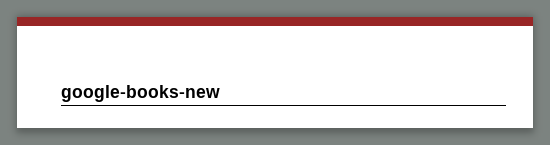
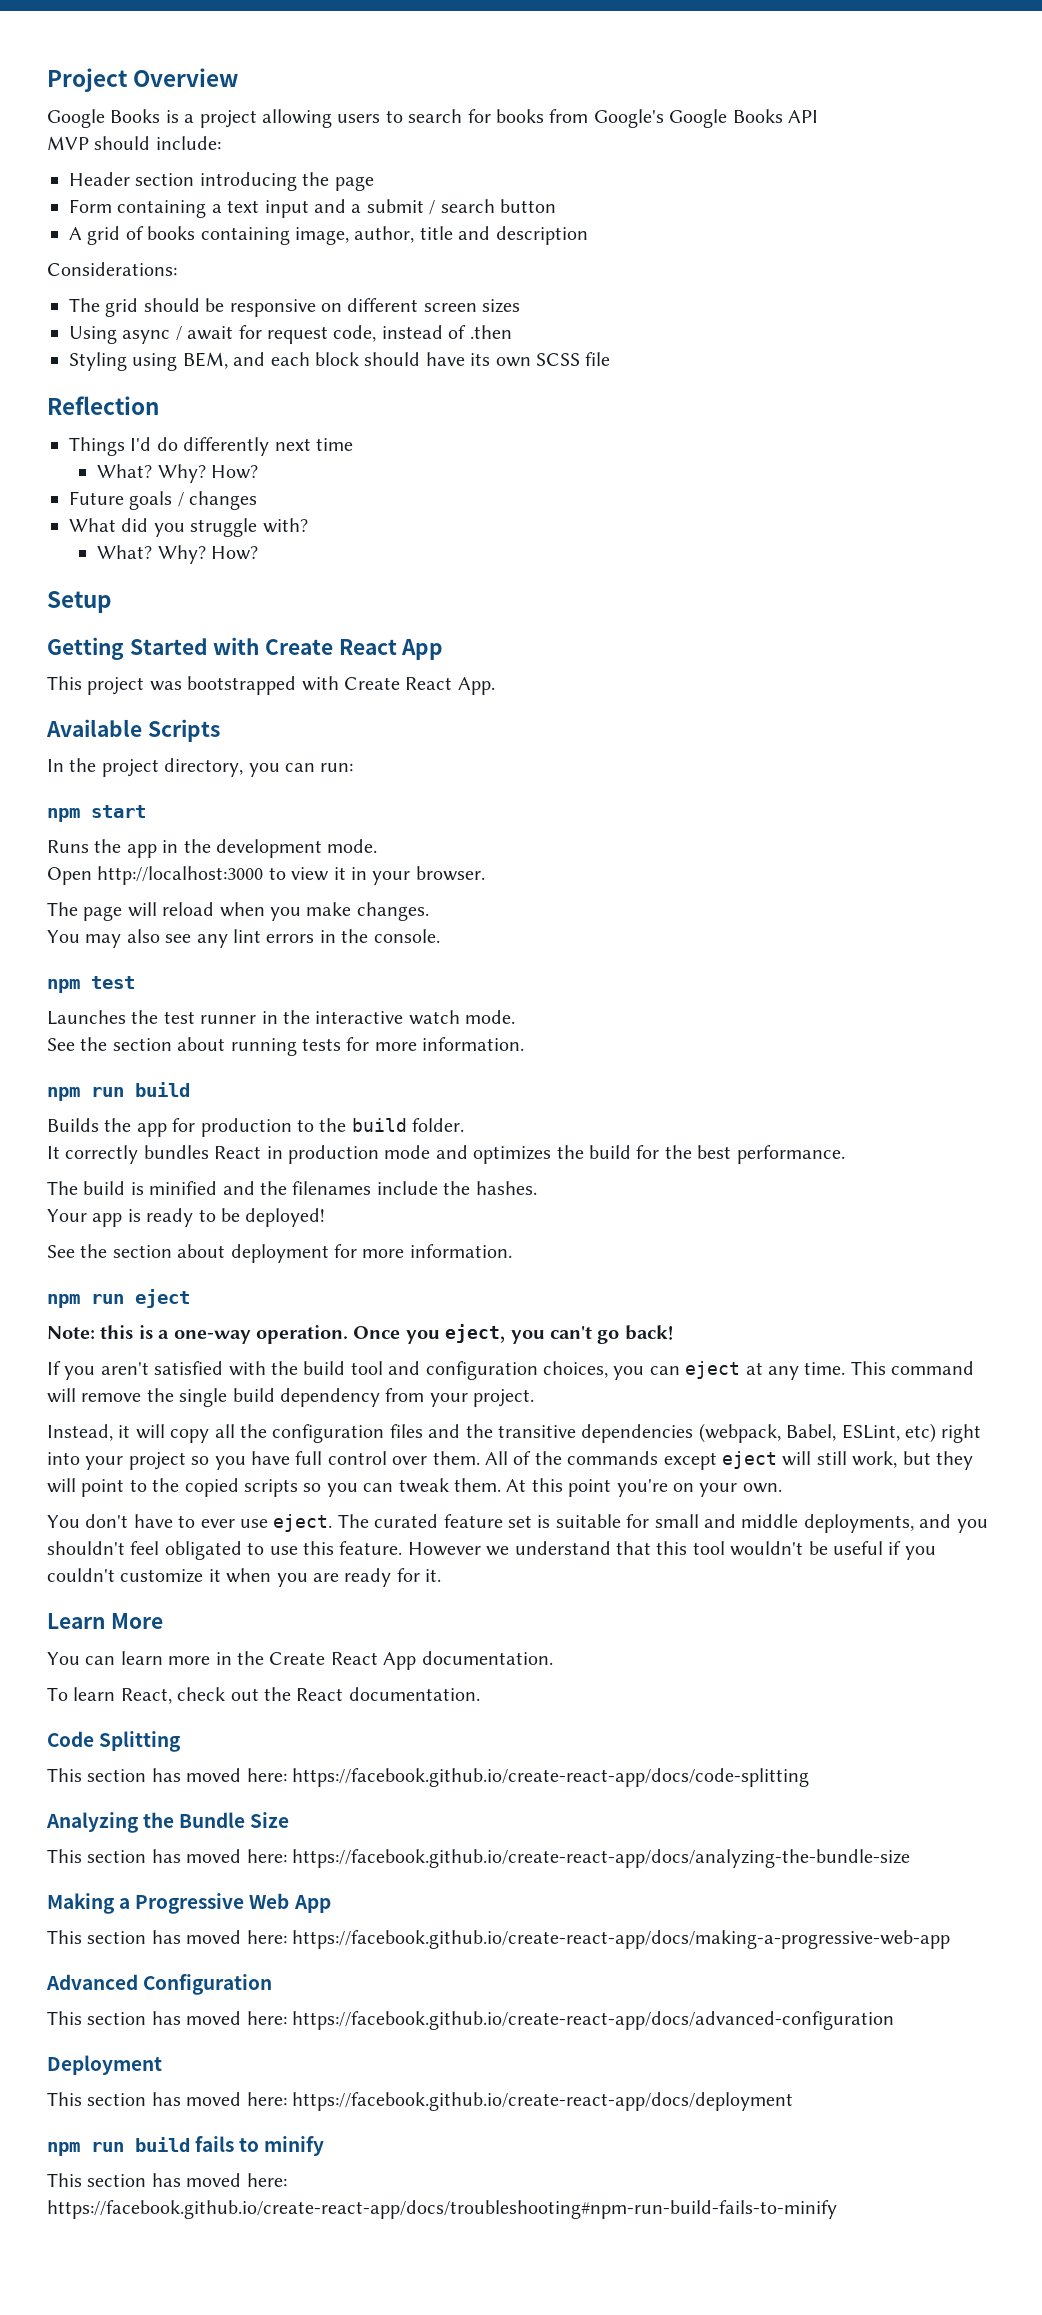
- google-books-new
+ Project Overview
+ Google Books is a project allowing users to search for books from Google's Google Books API
+ MVP should include:
+ Header section introducing the page
+ Form containing a text input and a submit / search button
+ A grid of books containing image, author, title and description
+ Considerations:
+ The grid should be responsive on different screen sizes
+ Using async / await for request code, instead of .then
+ Styling using BEM, and each block should have its own SCSS file
+ Reflection
+ Things I'd do differently next time
+ What? Why? How?
+ Future goals / changes
+ What did you struggle with?
+ What? Why? How?
+ Setup
+ Getting Started with Create React App
+ This project was bootstrapped with Create React App.
+ Available Scripts
+ In the project directory, you can run:
+ npm start
+ Runs the app in the development mode.
+ Open http://localhost:3000 to view it in your browser.
+ The page will reload when you make changes.
+ You may also see any lint errors in the console.
+ npm test
+ Launches the test runner in the interactive watch mode.
+ See the section about running tests for more information.
+ npm run build
+ Builds the app for production to the build folder.
+ It correctly bundles React in production mode and optimizes the build for the best performance.
+ The build is minified and the filenames include the hashes.
+ Your app is ready to be deployed!
+ See the section about deployment for more information.
+ npm run eject
+ Note: this is a one-way operation. Once you eject, you can't go back!
+ If you aren't satisfied with the build tool and configuration choices, you can eject at any time. This command will remove the single build dependency from your project.
+ Instead, it will copy all the configuration files and the transitive dependencies (webpack, Babel, ESLint, etc) right into your project so you have full control over them. All of the commands except eject will still work, but they will point to the copied scripts so you can tweak them. At this point you're on your own.
+ You don't have to ever use eject. The curated feature set is suitable for small and middle deployments, and you shouldn't feel obligated to use this feature. However we understand that this tool wouldn't be useful if you couldn't customize it when you are ready for it.
+ Learn More
+ You can learn more in the Create React App documentation.
+ To learn React, check out the React documentation.
+ Code Splitting
+ This section has moved here: https://facebook.github.io/create-react-app/docs/code-splitting
+ Analyzing the Bundle Size
+ This section has moved here: https://facebook.github.io/create-react-app/docs/analyzing-the-bundle-size
+ Making a Progressive Web App
+ This section has moved here: https://facebook.github.io/create-react-app/docs/making-a-progressive-web-app
+ Advanced Configuration
+ This section has moved here: https://facebook.github.io/create-react-app/docs/advanced-configuration
+ Deployment
+ This section has moved here: https://facebook.github.io/create-react-app/docs/deployment
+ npm run build fails to minify
+ This section has moved here: https://facebook.github.io/create-react-app/docs/troubleshooting#npm-run-build-fails-to-minify

